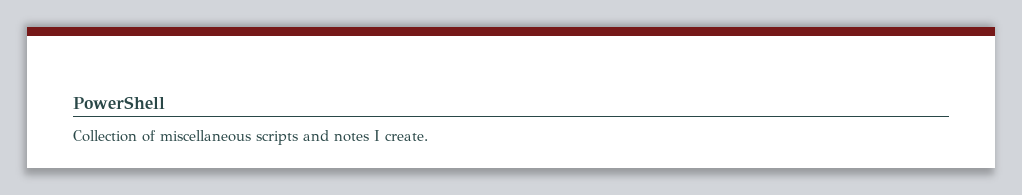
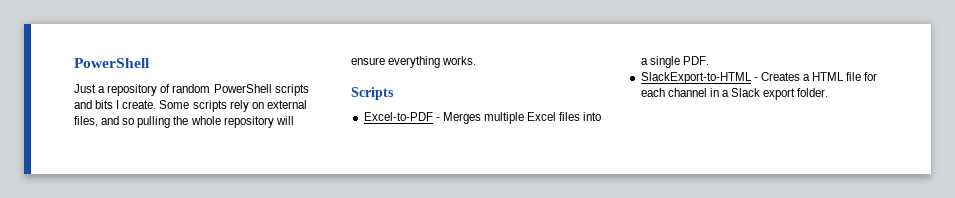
- Collection of miscellaneous scripts and notes I create.
+ Just a repository of random PowerShell scripts and bits I create.
+ Some scripts rely on external files, and so pulling the whole repository will ensure everything works.
+ Scripts
+ Excel-to-PDF - Merges multiple Excel files into a single PDF.
+ SlackExport-to-HTML - Creates a HTML file for each channel in a Slack export folder.

